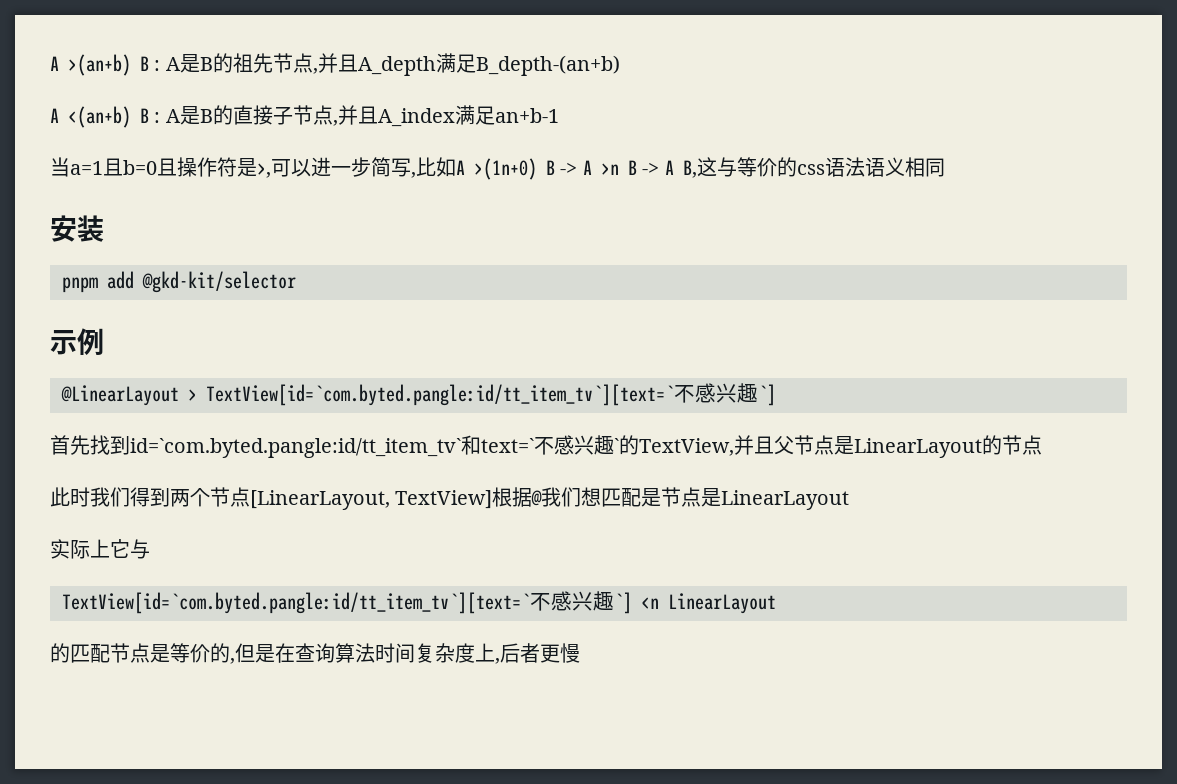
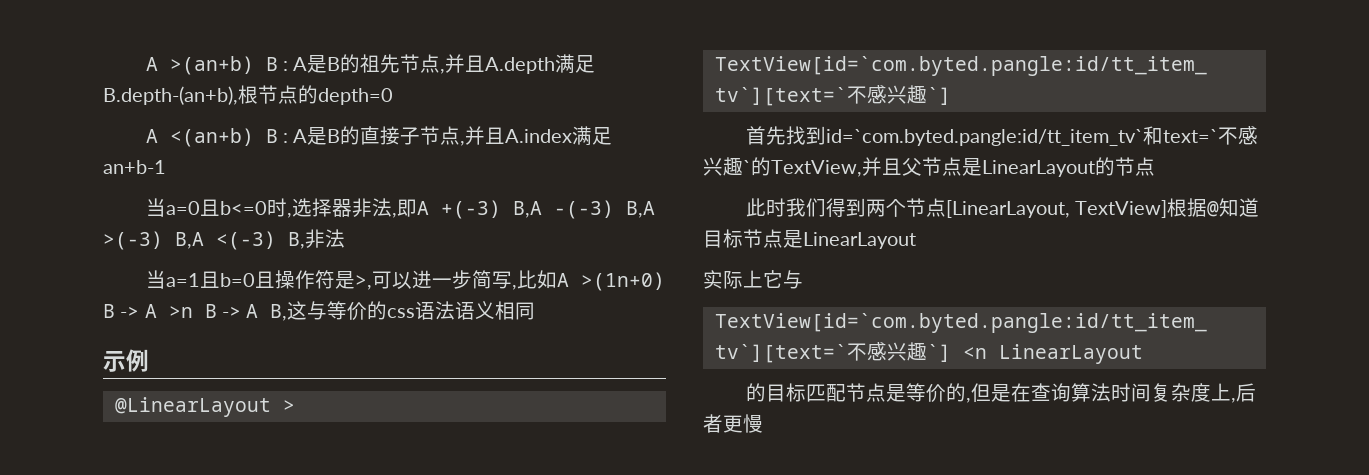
- A >(an+b) B : A是B的祖先节点,并且A_depth满足B_depth-(an+b)
+ A >(an+b) B : A是B的祖先节点,并且A.depth满足B.depth-(an+b),根节点的depth=0
- A <(an+b) B : A是B的直接子节点,并且A_index满足an+b-1
+ A <(an+b) B : A是B的直接子节点,并且A.index满足an+b-1
+ 当a=0且b<=0时,选择器非法,即A +(-3) B,A -(-3) B,A >(-3) B,A <(-3) B,非法
- 安装
- pnpm add @gkd-kit/selector
- 此时我们得到两个节点[LinearLayout, TextView]根据@我们想匹配是节点是LinearLayout
+ 此时我们得到两个节点[LinearLayout, TextView]根据@知道目标节点是LinearLayout
- 的匹配节点是等价的,但是在查询算法时间复杂度上,后者更慢
+ 的目标匹配节点是等价的,但是在查询算法时间复杂度上,后者更慢

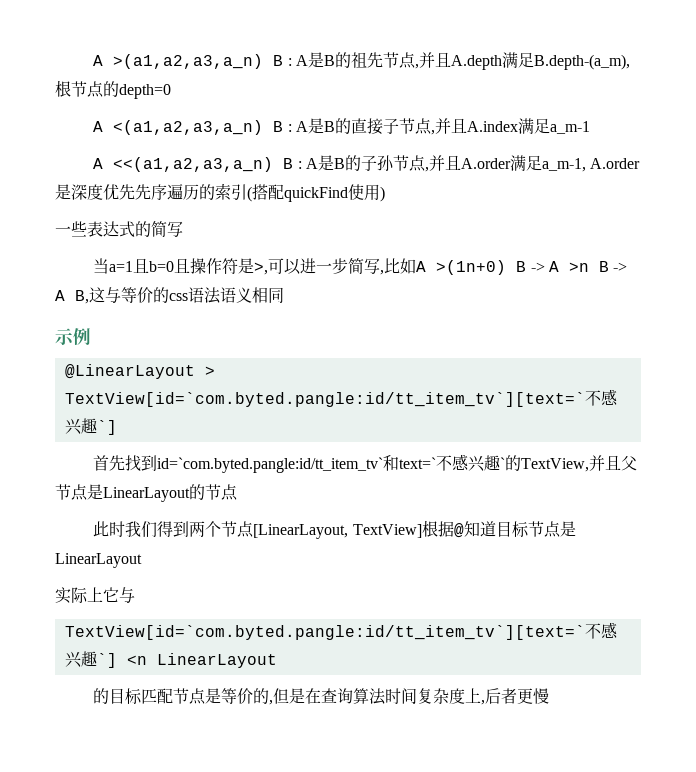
- A >(an+b) B : A是B的祖先节点,并且A.depth满足B.depth-(an+b),根节点的depth=0
+ A >(a1,a2,a3,a_n) B : A是B的祖先节点,并且A.depth满足B.depth-(a_m),根节点的depth=0
- A <(an+b) B : A是B的直接子节点,并且A.index满足an+b-1
- 当a=0且b<=0时,选择器非法,即A +(-3) B,A -(-3) B,A >(-3) B,A <(-3) B,非法
+ A <(a1,a2,a3,a_n) B : A是B的直接子节点,并且A.index满足a_m-1
+ A <<(a1,a2,a3,a_n) B : A是B的子孙节点,并且A.order满足a_m-1, A.order是深度优先先序遍历的索引(搭配quickFind使用)
+ 一些表达式的简写

